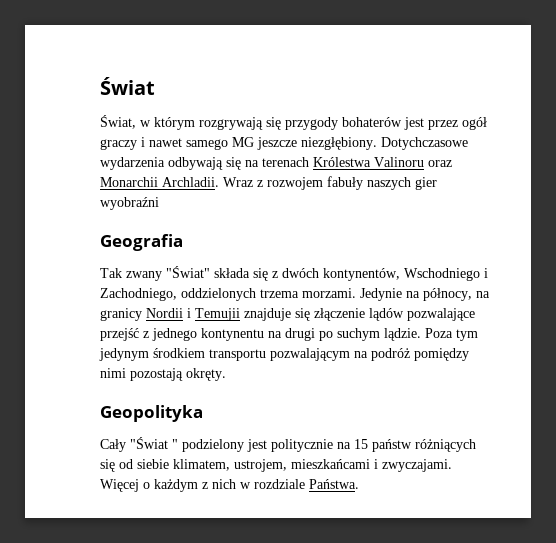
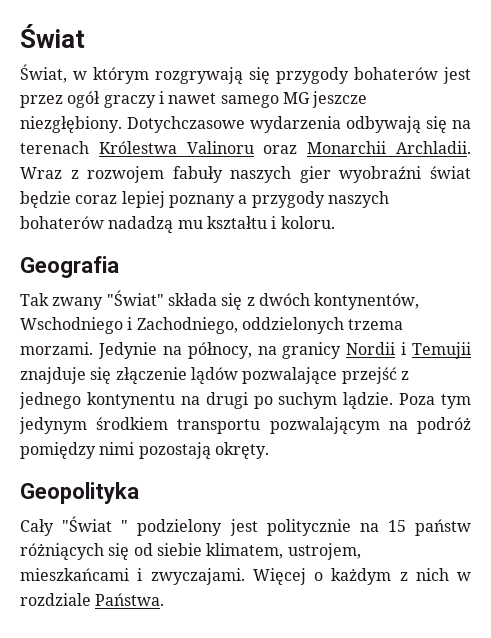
- Wraz z rozwojem fabuły naszych gier wyobraźni
+ Wraz z rozwojem fabuły naszych gier wyobraźni świat będzie coraz lepiej poznany a przygody naszych bohaterów nadadzą mu kształtu i koloru.

